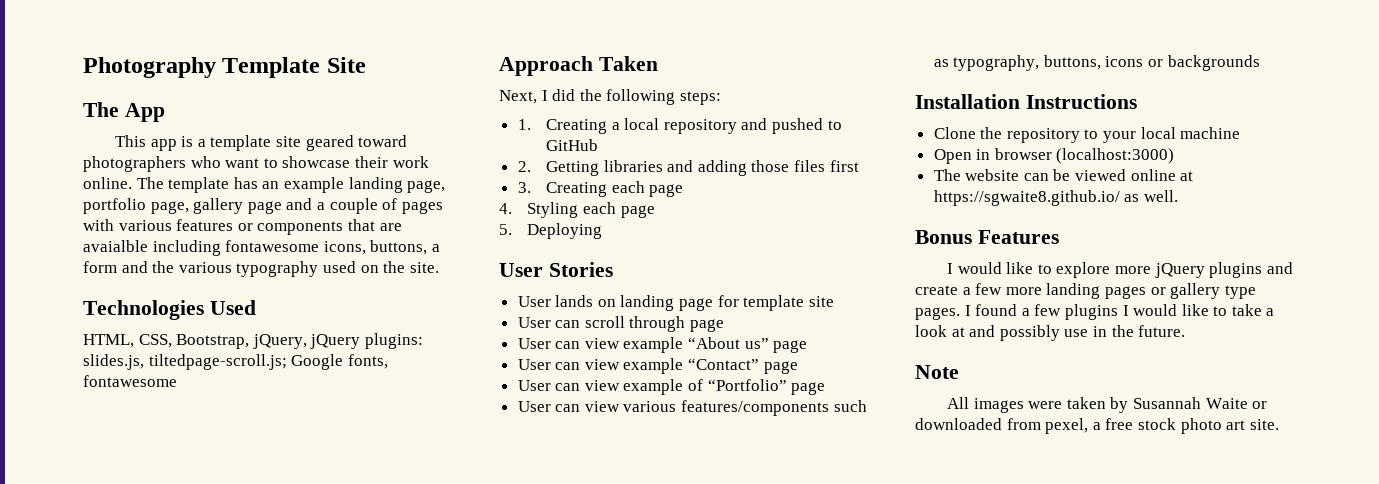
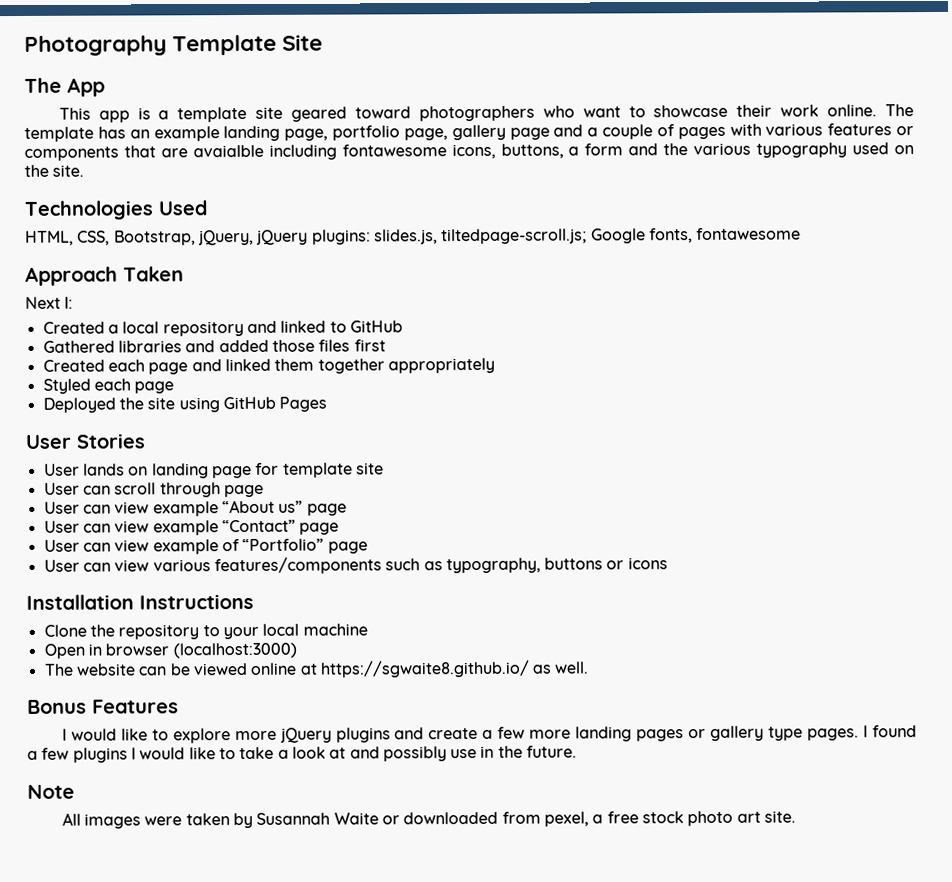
- Next, I did the following steps:
- 1. Creating a local repository and pushed to GitHub
+ Next I:
+ Created a local repository and linked to GitHub
- 2. Getting libraries and adding those files first
+ Gathered libraries and added those files first
- 3. Creating each page
- 4. Styling each page
- 5. Deploying
+ Created each page and linked them together appropriately
+ Styled each page
+ Deployed the site using GitHub Pages
- User can view various features/components such as typography, buttons, icons or backgrounds
+ User can view various features/components such as typography, buttons or icons

